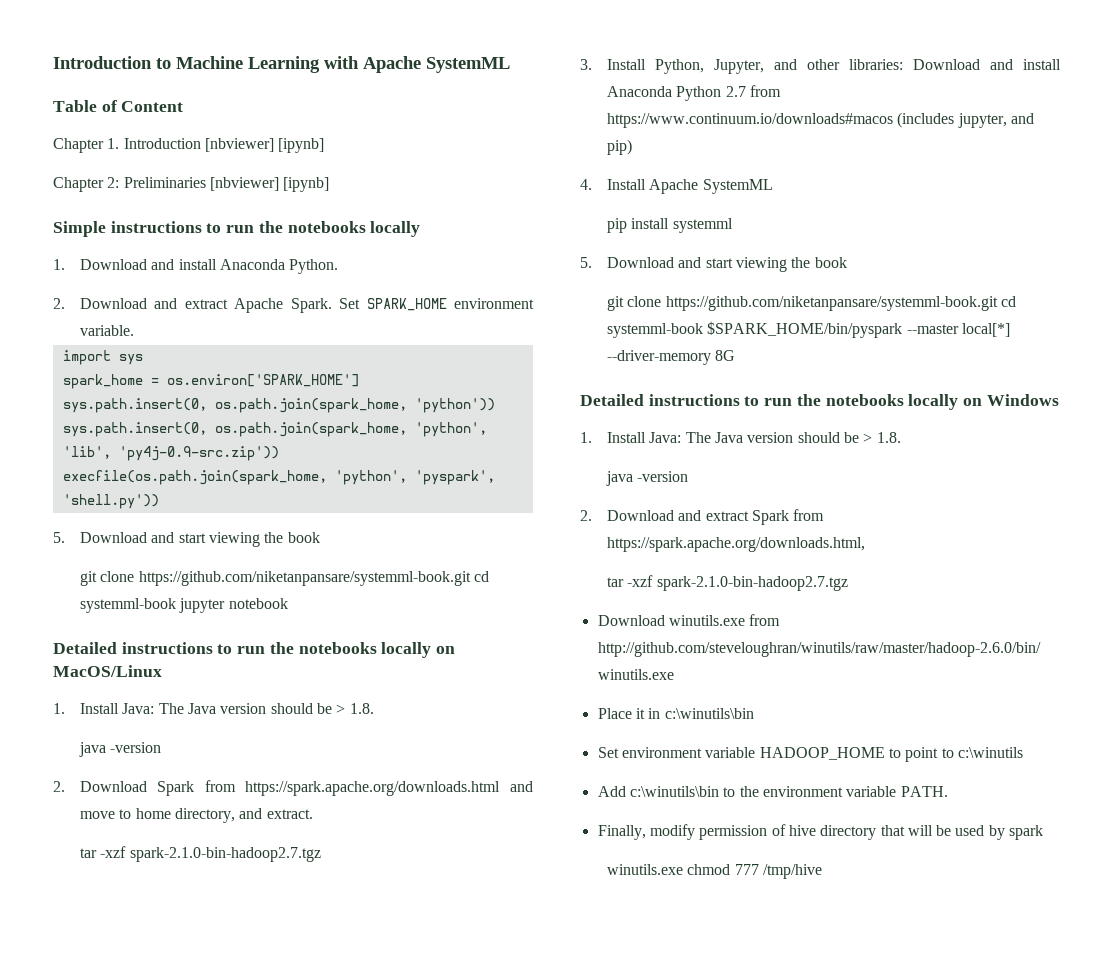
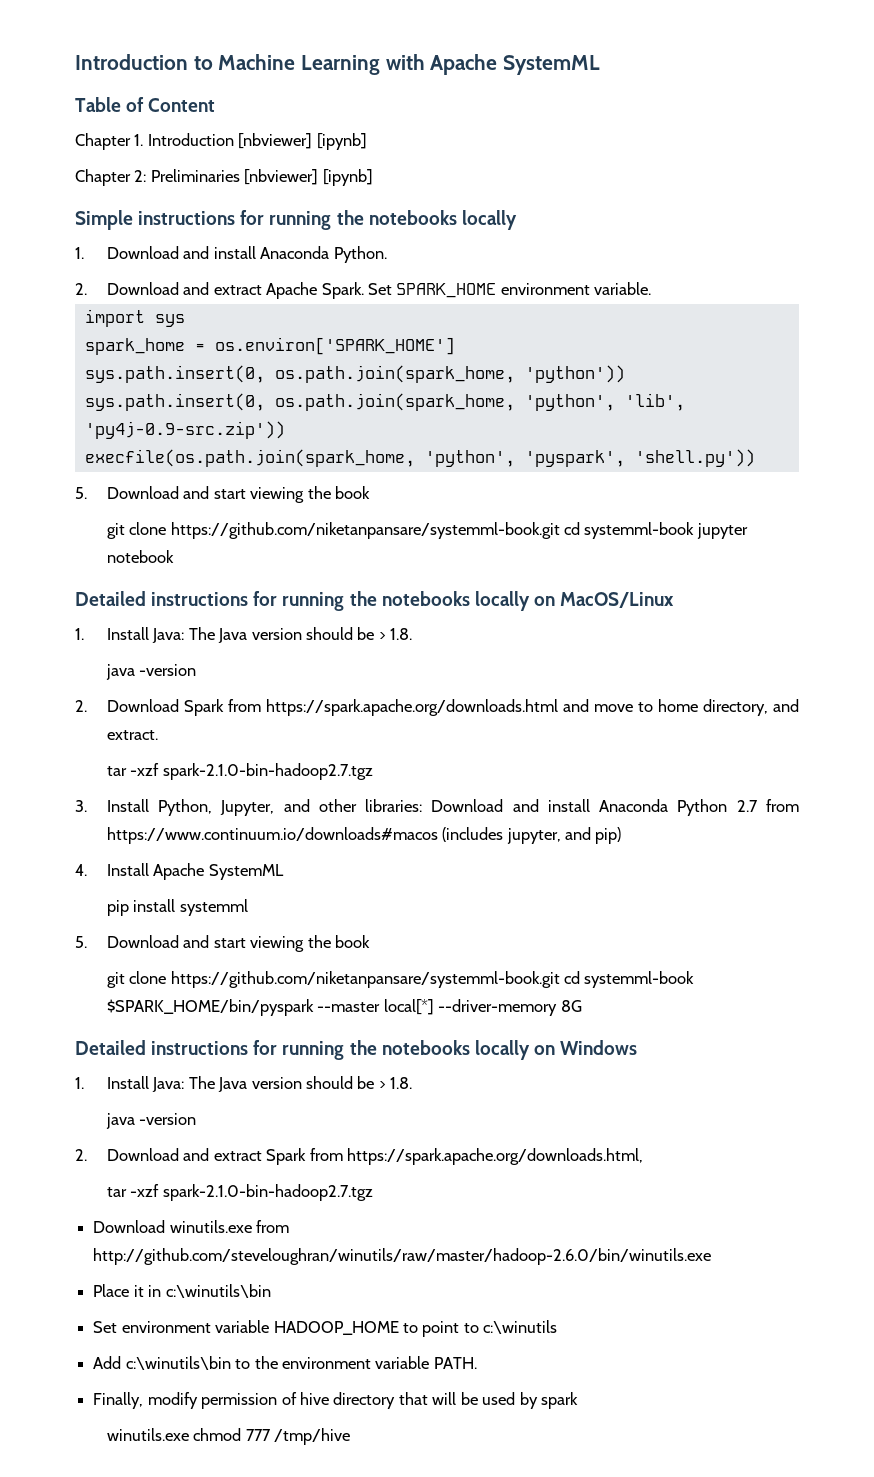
- Simple instructions to run the notebooks locally
+ Simple instructions for running the notebooks locally
- Detailed instructions to run the notebooks locally on MacOS/Linux
+ Detailed instructions for running the notebooks locally on MacOS/Linux
- Detailed instructions to run the notebooks locally on Windows
+ Detailed instructions for running the notebooks locally on Windows

